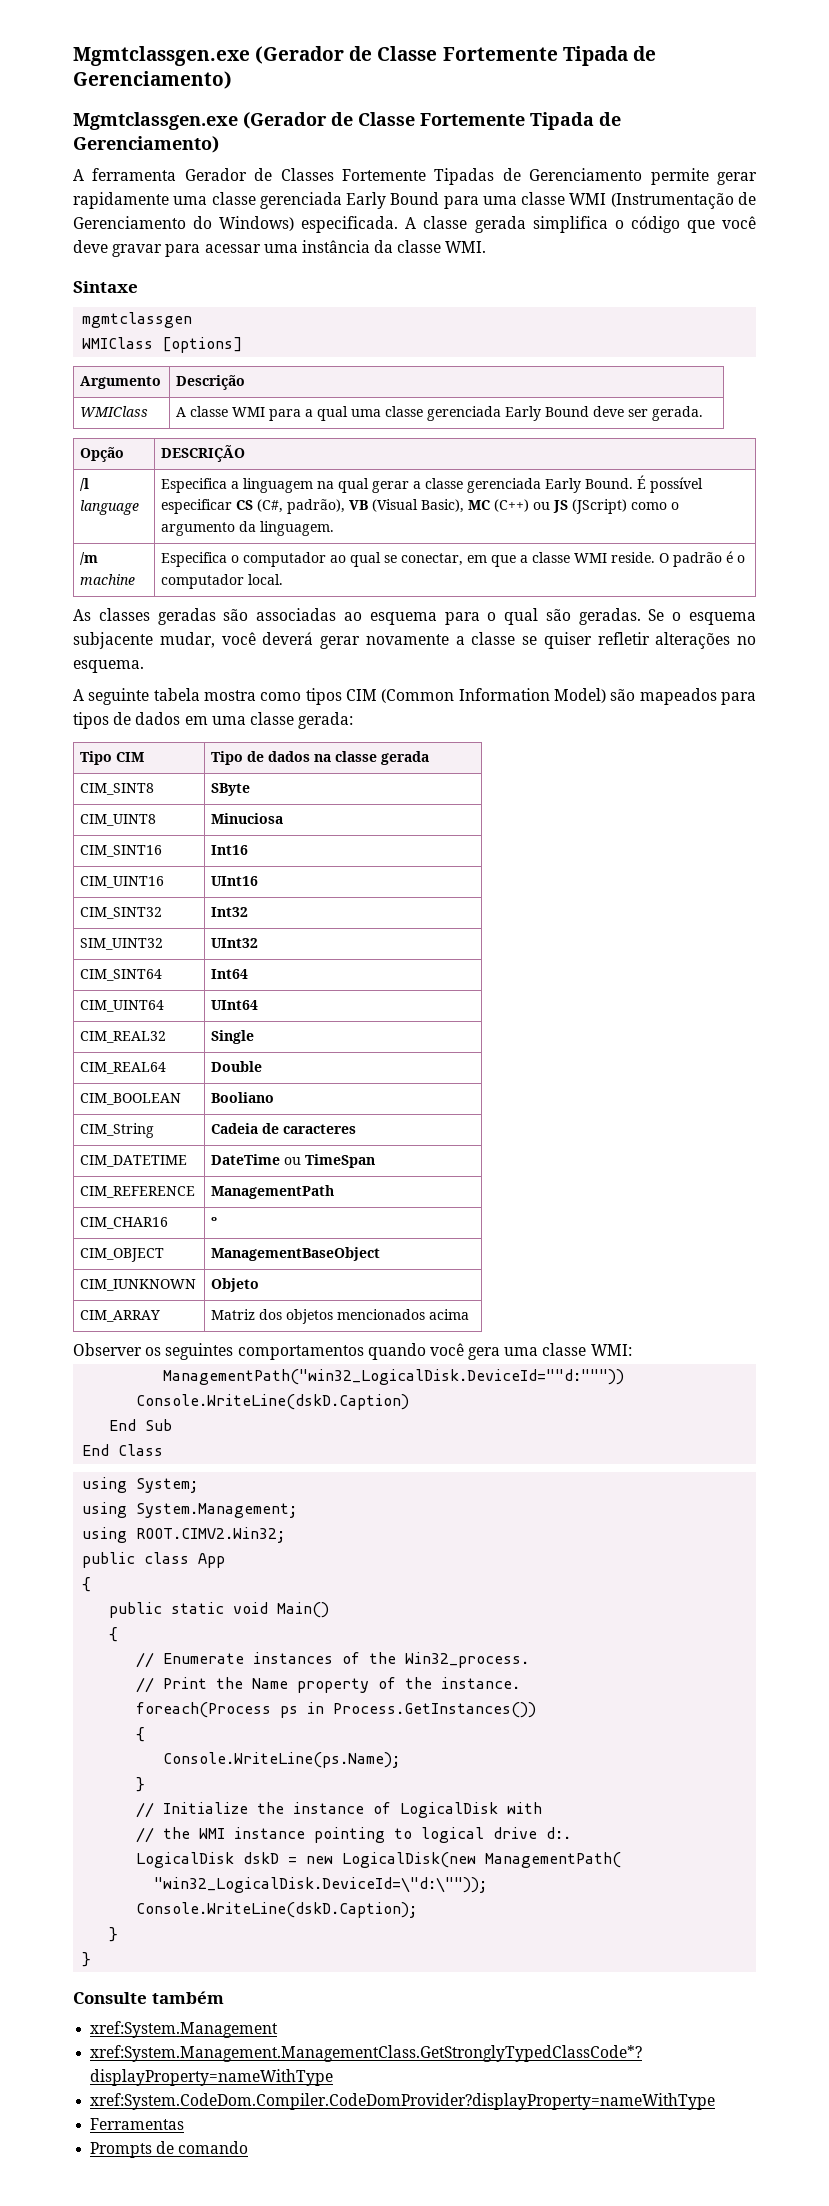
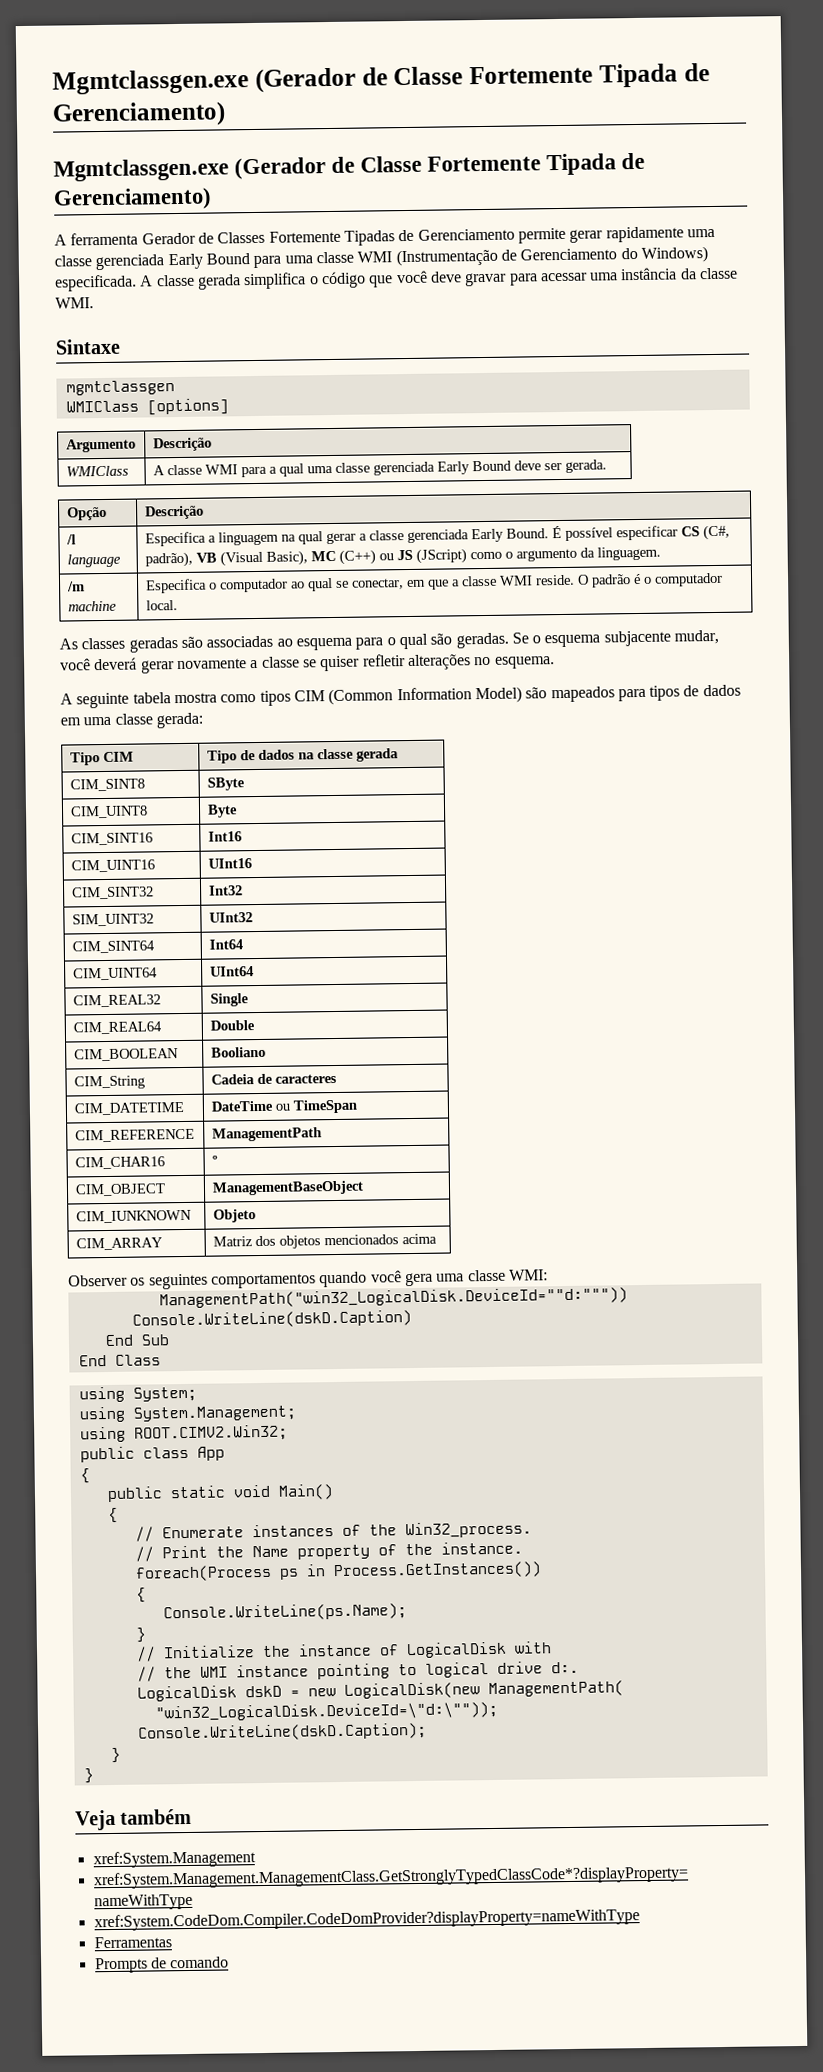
- Opção | DESCRIÇÃO
+ Opção | Descrição
- CIM_UINT8 | Minuciosa
+ CIM_UINT8 | Byte
- Consulte também
+ Veja também

